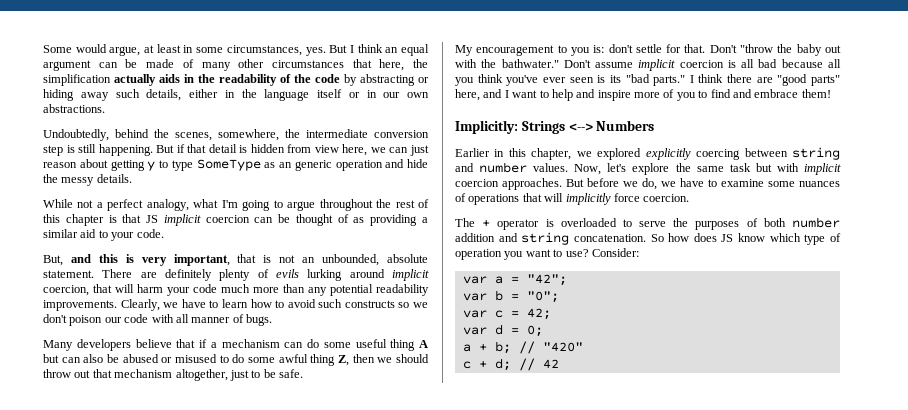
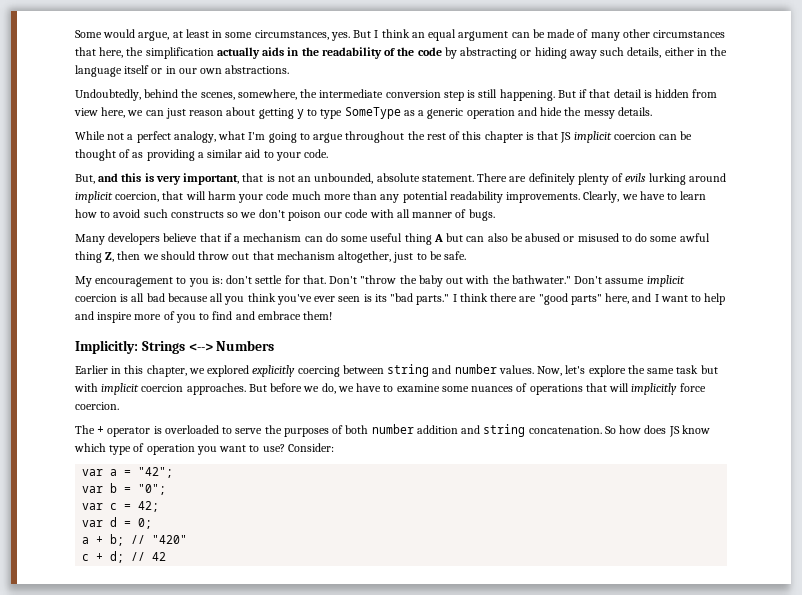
- But if that detail is hidden from view here, we can just reason about getting y to type SomeType as an generic operation and hide the messy details.
+ But if that detail is hidden from view here, we can just reason about getting y to type SomeType as a generic operation and hide the messy details.

